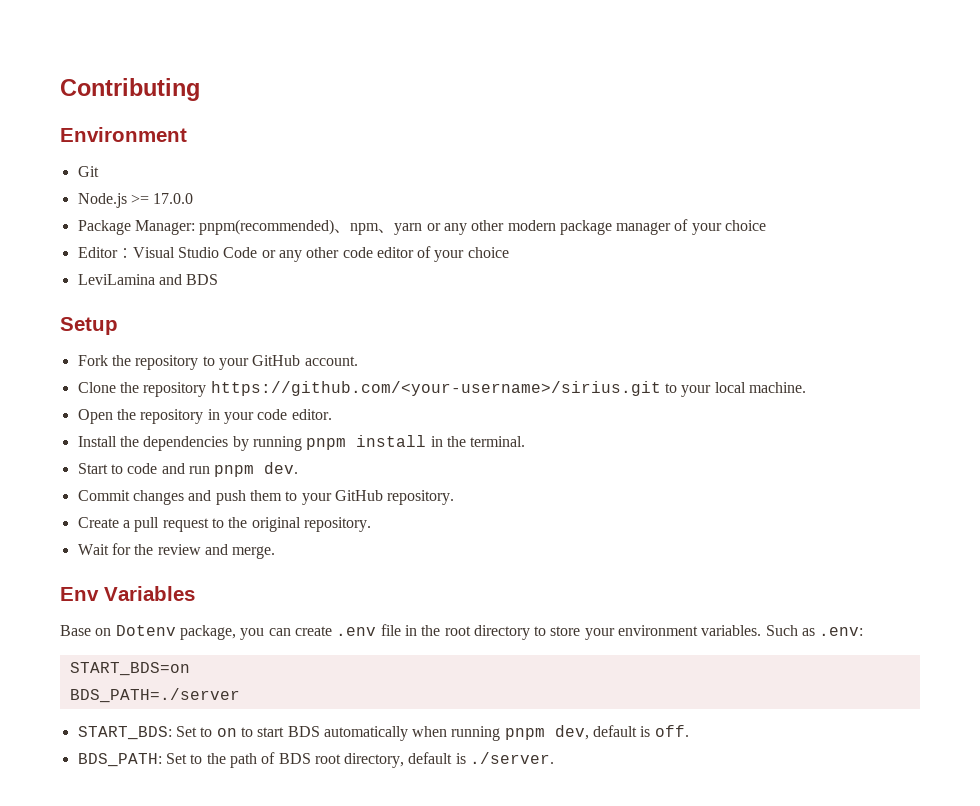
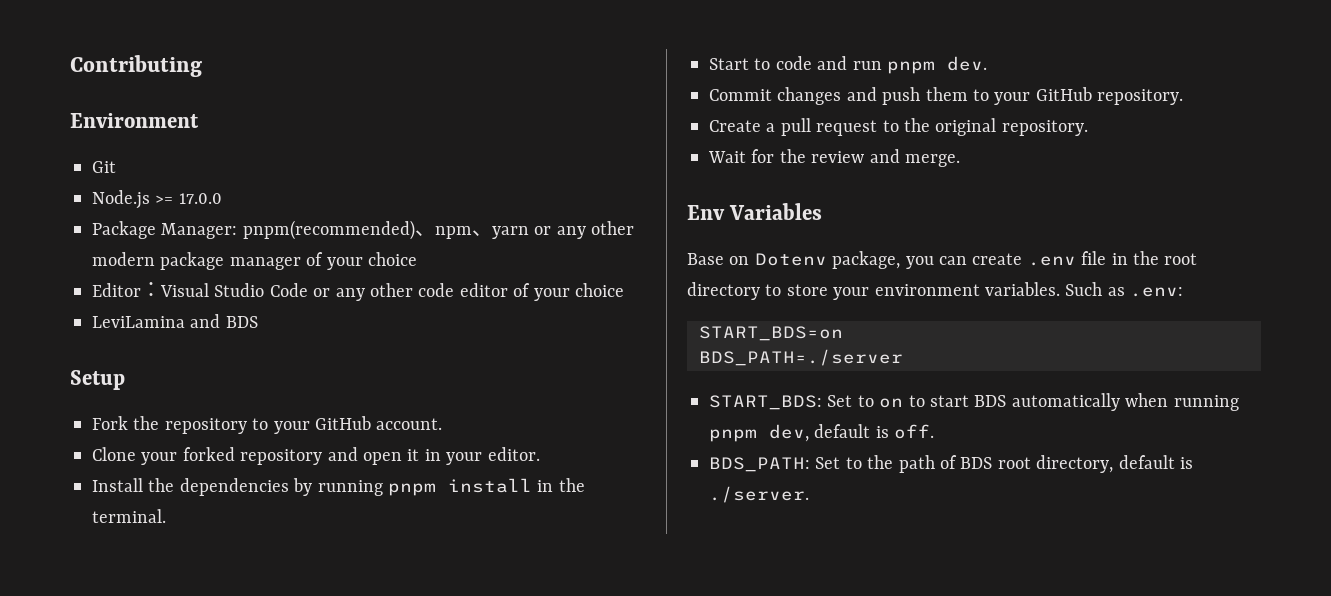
- Clone the repository https://github.com/<your-username>/sirius.git to your local machine.
- Open the repository in your code editor.
+ Clone your forked repository and open it in your editor.

